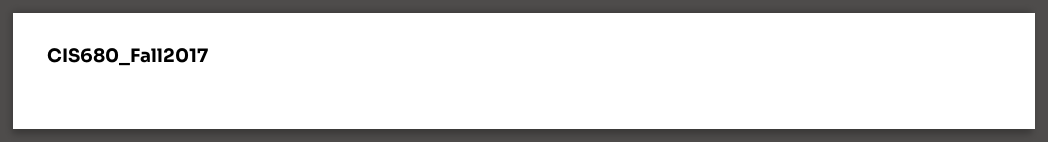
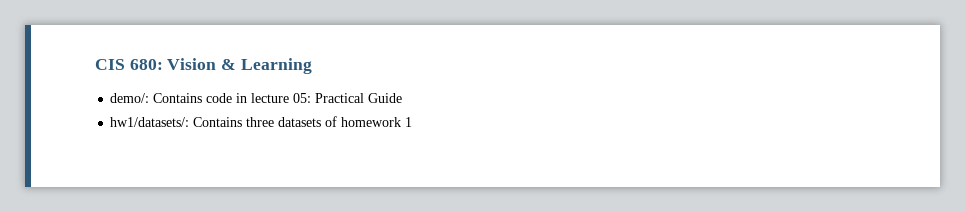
- CIS680_Fall2017
+ CIS 680: Vision & Learning
+ demo/: Contains code in lecture 05: Practical Guide
+ hw1/datasets/: Contains three datasets of homework 1

